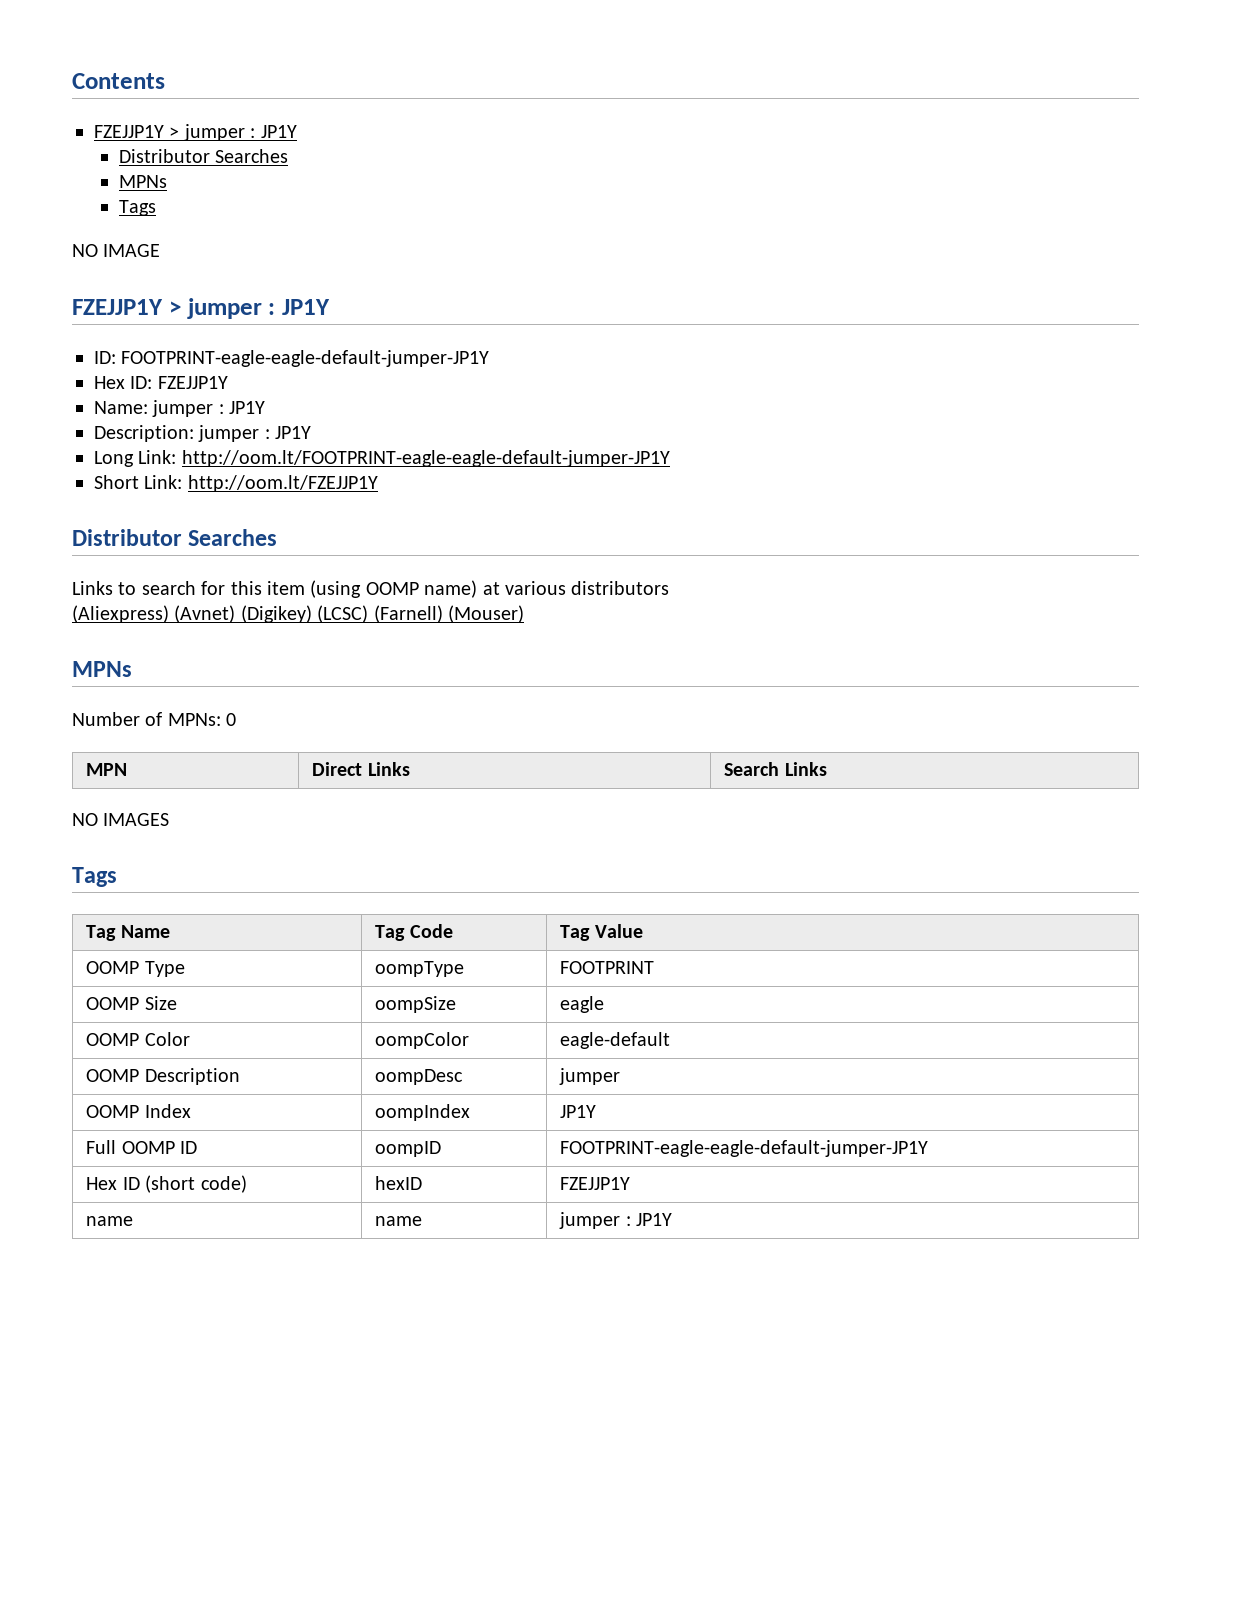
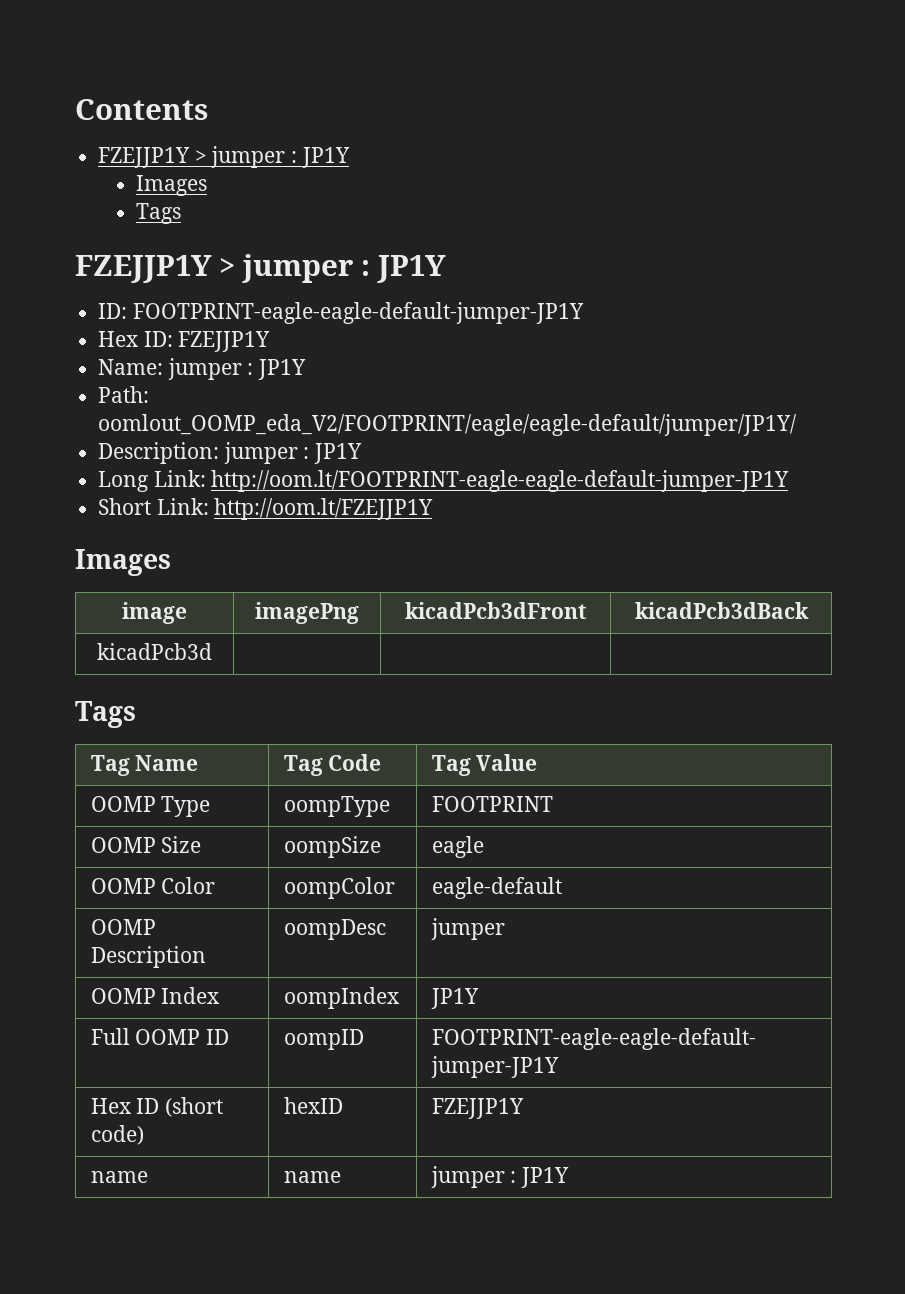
  Contents
  FZEJJP1Y > jumper : JP1Y
- Distributor Searches
- MPNs
+ Images
  Tags
- NO IMAGE
+ Path: oomlout_OOMP_eda_V2/FOOTPRINT/eagle/eagle-default/jumper/JP1Y/
  Short Link: http://oom.lt/FZEJJP1Y
- Distributor Searches
- Links to search for this item (using OOMP name) at various distributors
- (Aliexpress) (Avnet) (Digikey) (LCSC) (Farnell) (Mouser)
- MPNs
- Number of MPNs: 0
- MPN | Direct Links | Search Links
- NO IMAGES
+ Images
+ image | imagePng | kicadPcb3dFront | kicadPcb3dBack
+ kicadPcb3d | | |

